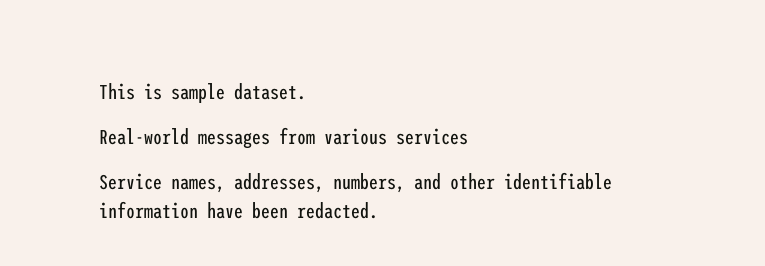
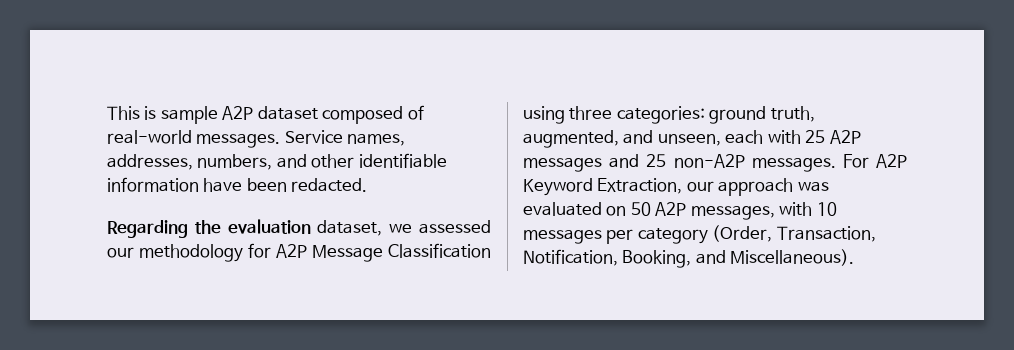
- This is sample dataset.
- Real-world messages from various services
- Service names, addresses, numbers, and other identifiable information have been redacted.
+ This is sample A2P dataset composed of real-world messages. Service names, addresses, numbers, and other identifiable information have been redacted.
+ Regarding the evaluation dataset, we assessed our methodology for A2P Message Classification using three categories: ground truth, augmented, and unseen, each with 25 A2P messages and 25 non-A2P messages. For A2P Keyword Extraction, our approach was evaluated on 50 A2P messages, with 10 messages per category (Order, Transaction, Notification, Booking, and Miscellaneous).

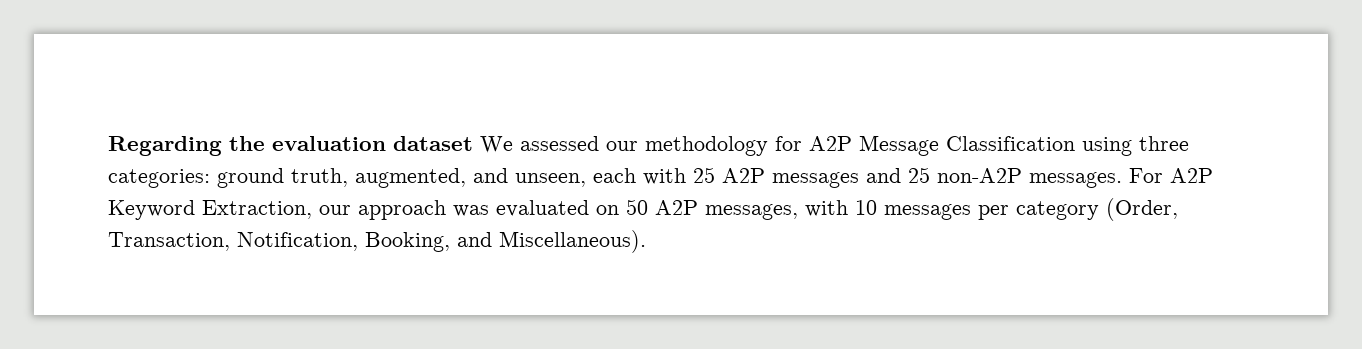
- This is sample A2P dataset composed of real-world messages. Service names, addresses, numbers, and other identifiable information have been redacted.
- Regarding the evaluation dataset, we assessed our methodology for A2P Message Classification using three categories: ground truth, augmented, and unseen, each with 25 A2P messages and 25 non-A2P messages.
+ Regarding the evaluation dataset We assessed our methodology for A2P Message Classification using three categories: ground truth, augmented, and unseen, each with 25 A2P messages and 25 non-A2P messages.

